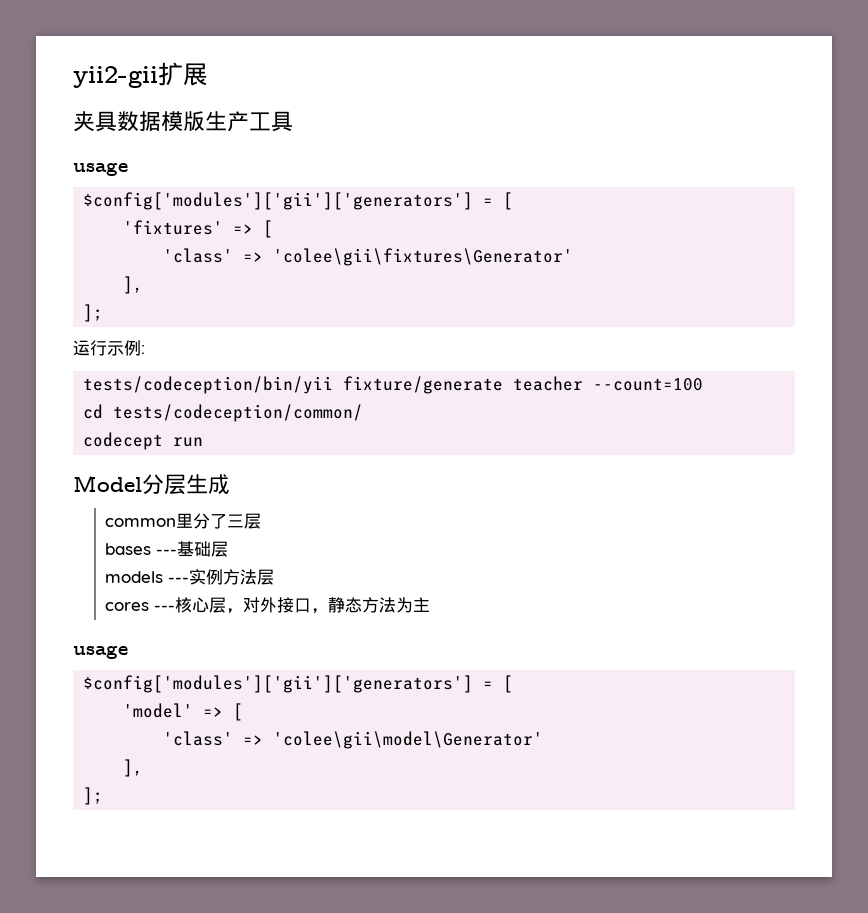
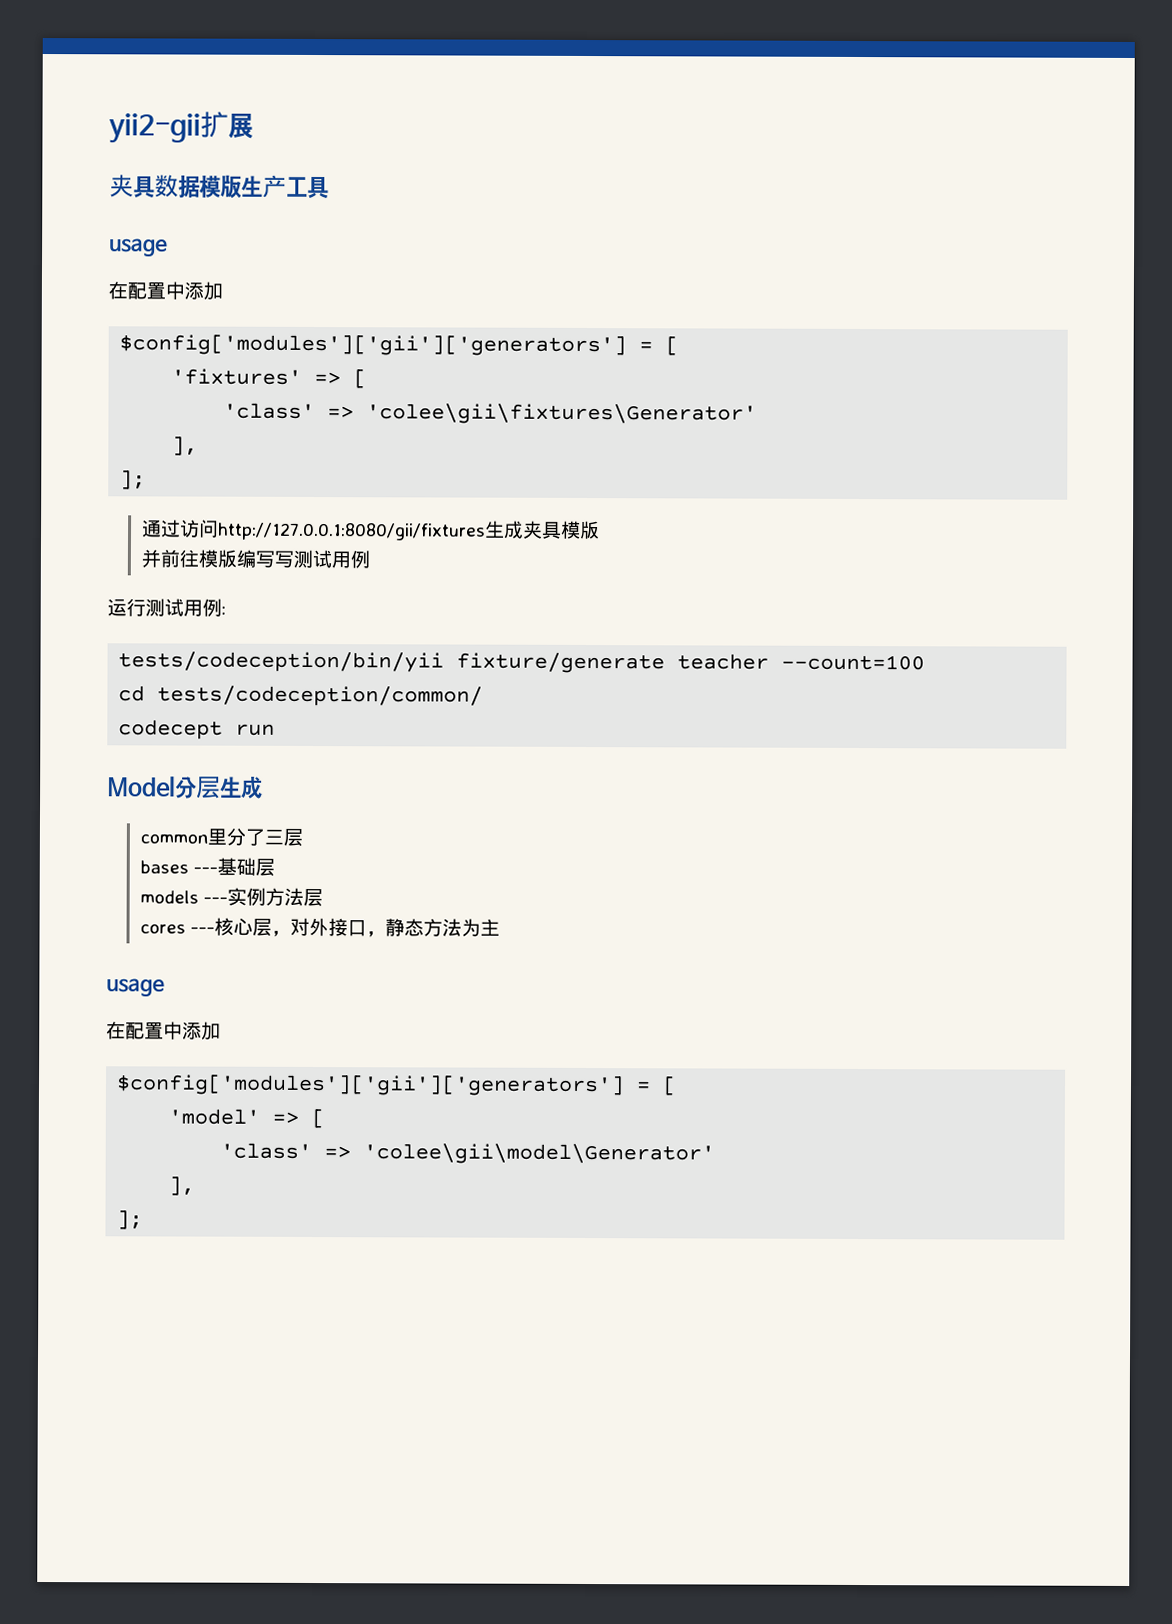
  夹具数据模版生产工具
  usage
+ 在配置中添加
+ 通过访问http://127.0.0.1:8080/gii/fixtures生成夹具模版
+ 并前往模版编写写测试用例
- 运行示例:
+ 运行测试用例:
  cores ---核心层，对外接口，静态方法为主
  usage
+ 在配置中添加

